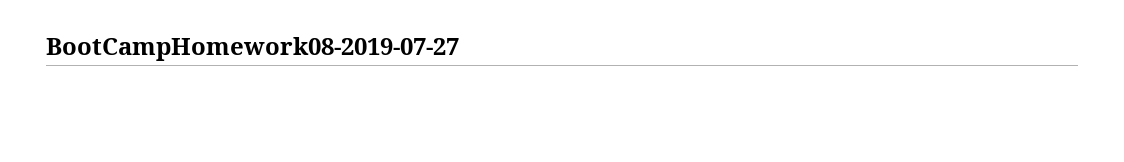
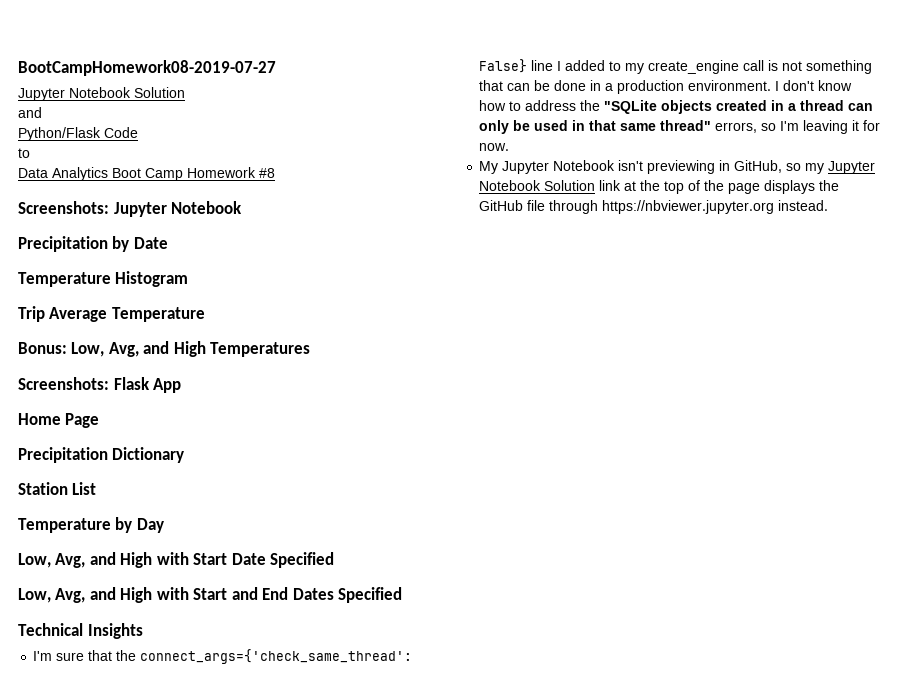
  BootCampHomework08-2019-07-27
+ Jupyter Notebook Solution
+ and
+ Python/Flask Code
+ to
+ Data Analytics Boot Camp Homework #8
+ Screenshots: Jupyter Notebook
+ Precipitation by Date
+ Temperature Histogram
+ Trip Average Temperature
+ Bonus: Low, Avg, and High Temperatures
+ Screenshots: Flask App
+ Home Page
+ Precipitation Dictionary
+ Station List
+ Temperature by Day
+ Low, Avg, and High with Start Date Specified
+ Low, Avg, and High with Start and End Dates Specified
+ Technical Insights
+ I'm sure that the connect_args={'check_same_thread': False} line I added to my create_engine call is not something that can be done in a production environment. I don't know how to address the "SQLite objects created in a thread can only be used in that same thread" errors, so I'm leaving it for now.
+ My Jupyter Notebook isn't previewing in GitHub, so my Jupyter Notebook Solution link at the top of the page displays the GitHub file through https://nbviewer.jupyter.org instead.

